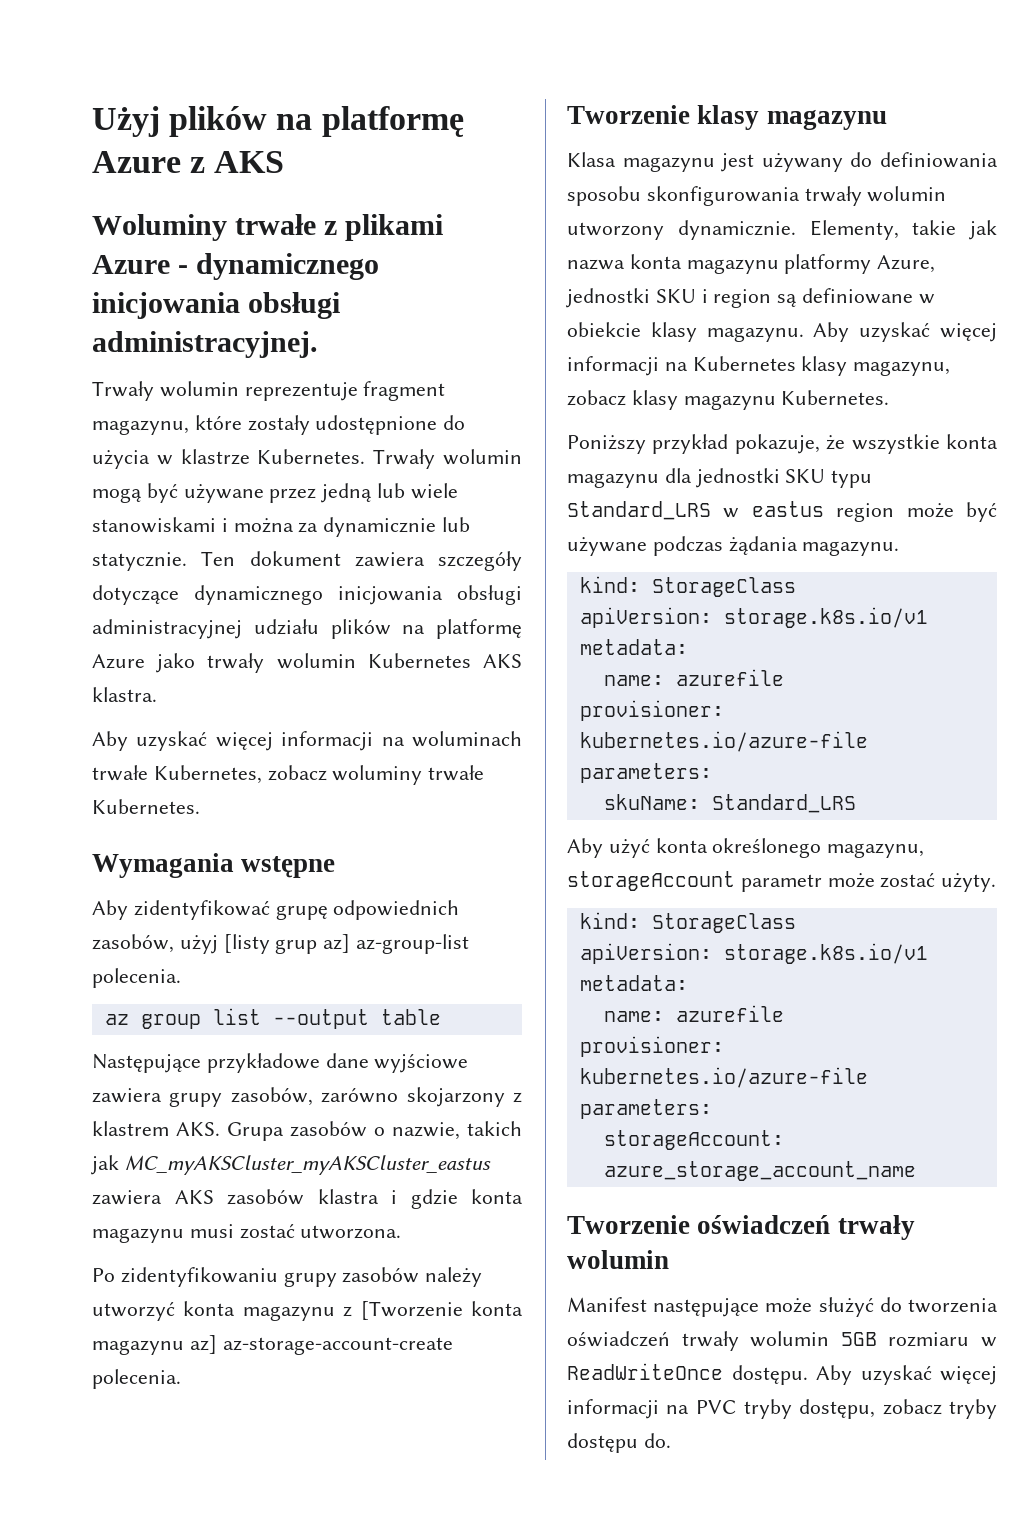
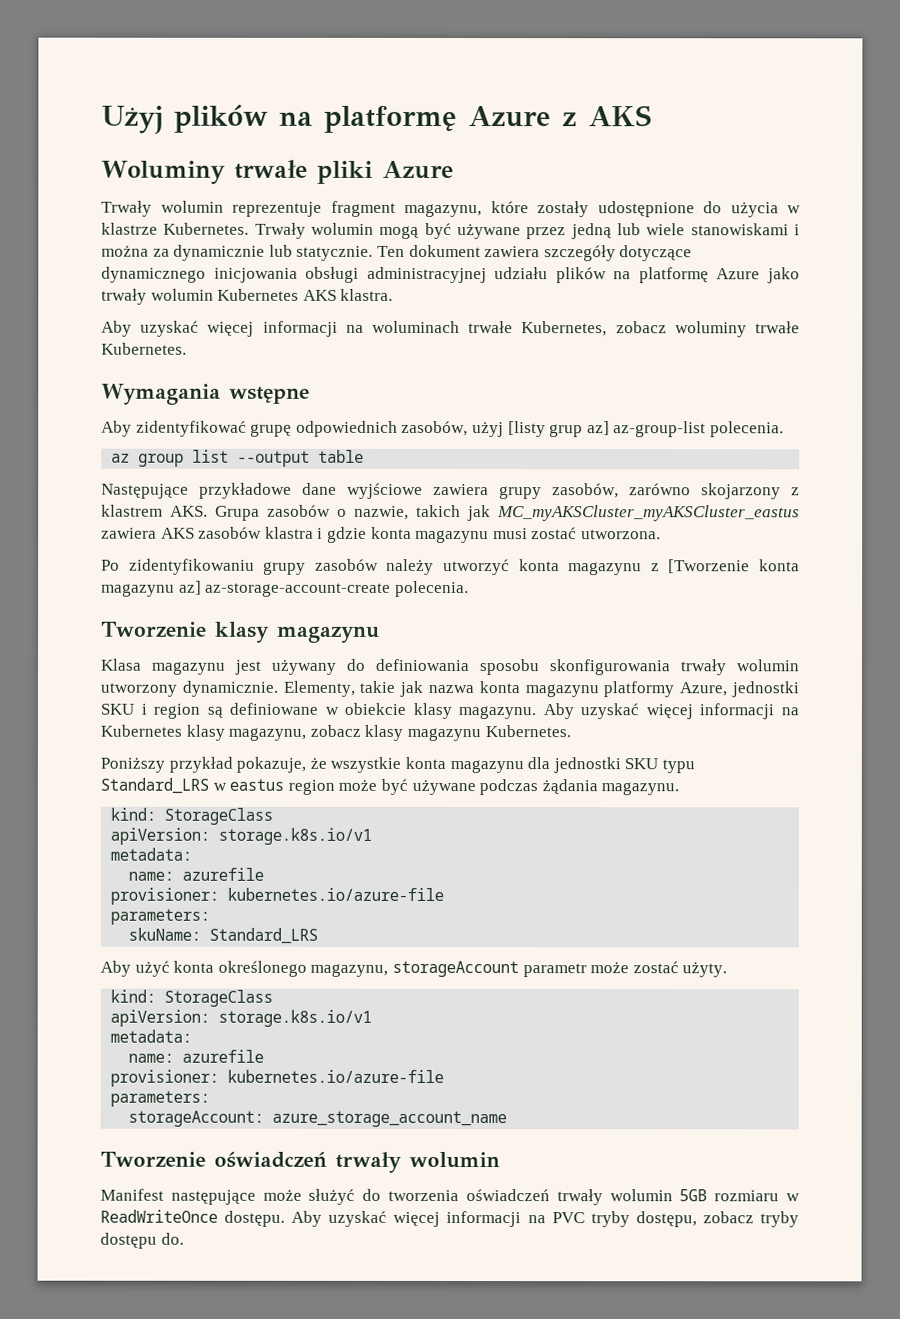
- Woluminy trwałe z plikami Azure - dynamicznego inicjowania obsługi administracyjnej.
+ Woluminy trwałe pliki Azure

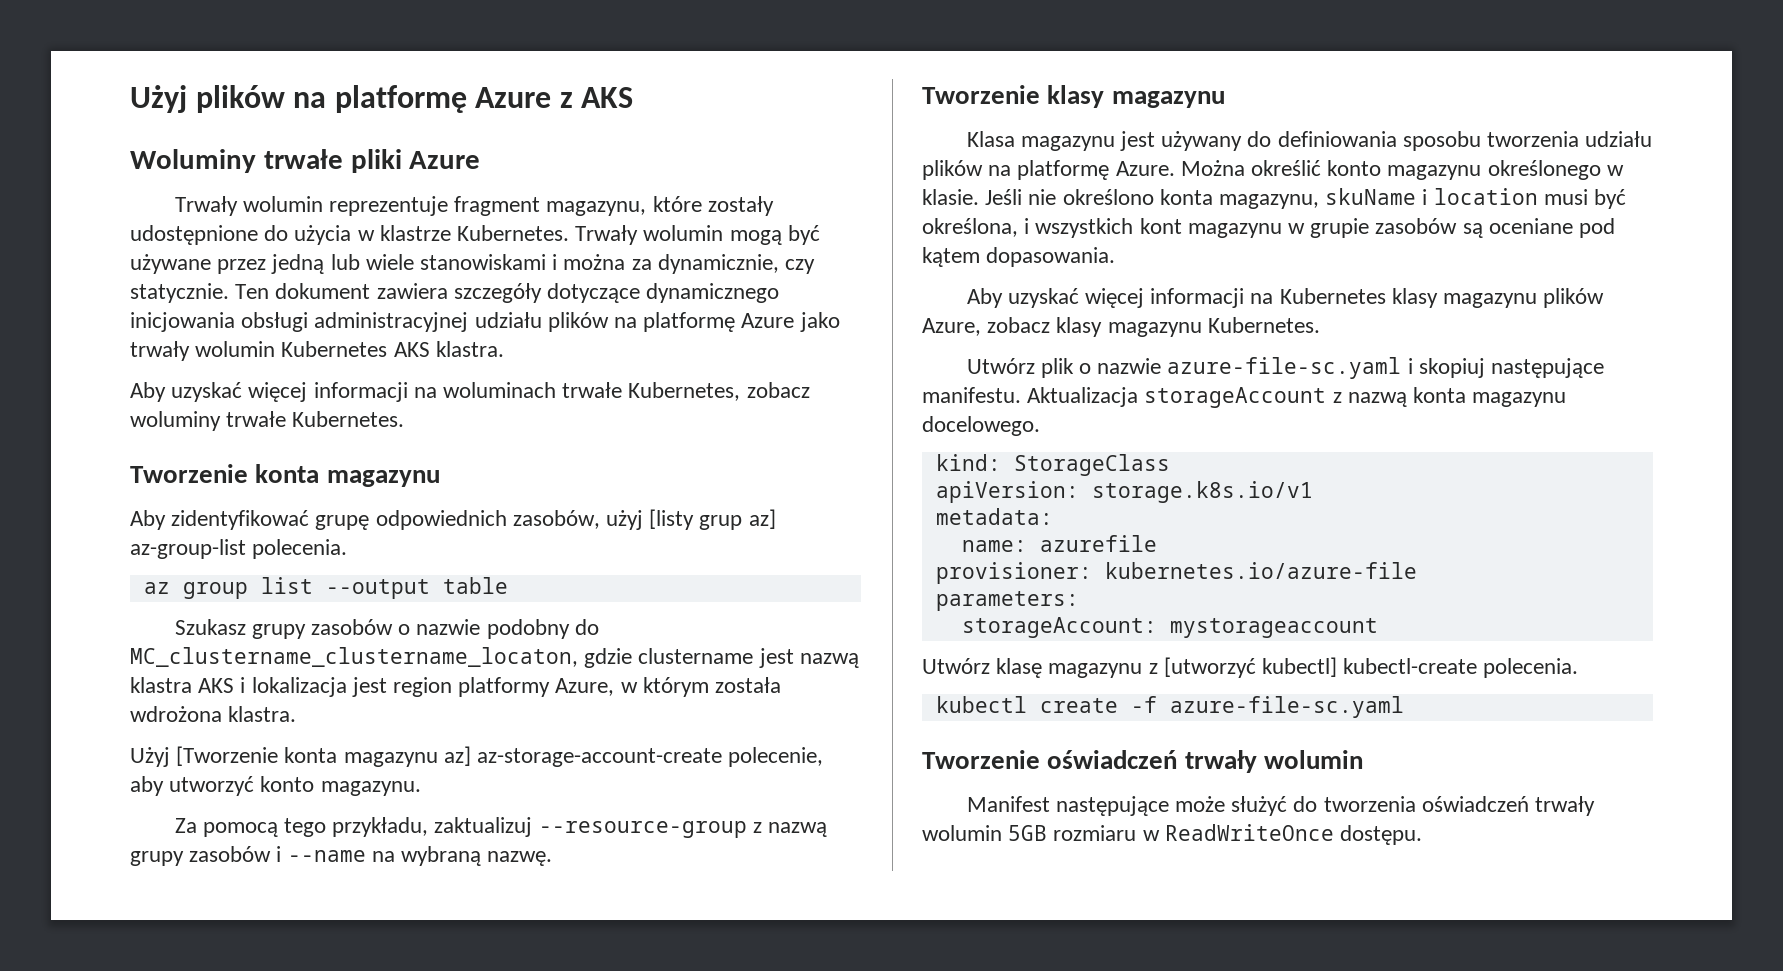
- Trwały wolumin mogą być używane przez jedną lub wiele stanowiskami i można za dynamicznie lub statycznie.
+ Trwały wolumin mogą być używane przez jedną lub wiele stanowiskami i można za dynamicznie, czy statycznie.
- Wymagania wstępne
+ Tworzenie konta magazynu
- Następujące przykładowe dane wyjściowe zawiera grupy zasobów, zarówno skojarzony z klastrem AKS. Grupa zasobów o nazwie, takich jak MC_myAKSCluster_myAKSCluster_eastus zawiera AKS zasobów klastra i gdzie konta magazynu musi zostać utworzona.
- Po zidentyfikowaniu grupy zasobów należy utworzyć konta magazynu z [Tworzenie konta magazynu az] az-storage-account-create polecenia.
+ Szukasz grupy zasobów o nazwie podobny do MC_clustername_clustername_locaton, gdzie clustername jest nazwą klastra AKS i lokalizacja jest region platformy Azure, w którym została wdrożona klastra.
+ Użyj [Tworzenie konta magazynu az] az-storage-account-create polecenie, aby utworzyć konto magazynu.
+ Za pomocą tego przykładu, zaktualizuj --resource-group z nazwą grupy zasobów i --name na wybraną nazwę.
- Klasa magazynu jest używany do definiowania sposobu skonfigurowania trwały wolumin utworzony dynamicznie. Elementy, takie jak nazwa konta magazynu platformy Azure, jednostki SKU i region są definiowane w obiekcie klasy magazynu. Aby uzyskać więcej informacji na Kubernetes klasy magazynu, zobacz klasy magazynu Kubernetes.
+ Klasa magazynu jest używany do definiowania sposobu tworzenia udziału plików na platformę Azure. Można określić konto magazynu określonego w klasie. Jeśli nie określono konta magazynu, skuName i location musi być określona, i wszystkich kont magazynu w grupie zasobów są oceniane pod kątem dopasowania.
+ Aby uzyskać więcej informacji na Kubernetes klasy magazynu plików Azure, zobacz klasy magazynu Kubernetes.
- Poniższy przykład pokazuje, że wszystkie konta magazynu dla jednostki SKU typu Standard_LRS w eastus region może być używane podczas żądania magazynu.
- kind: StorageClass
- apiVersion: storage.k8s.io/v1
- metadata:
- name: azurefile
- provisioner: kubernetes.io/azure-file
- parameters:
- skuName: Standard_LRS
- Aby użyć konta określonego magazynu, storageAccount parametr może zostać użyty.
+ Utwórz plik o nazwie azure-file-sc.yaml i skopiuj następujące manifestu. Aktualizacja storageAccount z nazwą konta magazynu docelowego.
- storageAccount: azure_storage_account_name
+ storageAccount: mystorageaccount
+ Utwórz klasę magazynu z [utworzyć kubectl] kubectl-create polecenia.
+ kubectl create -f azure-file-sc.yaml
- Aby uzyskać więcej informacji na PVC tryby dostępu, zobacz tryby dostępu do.

